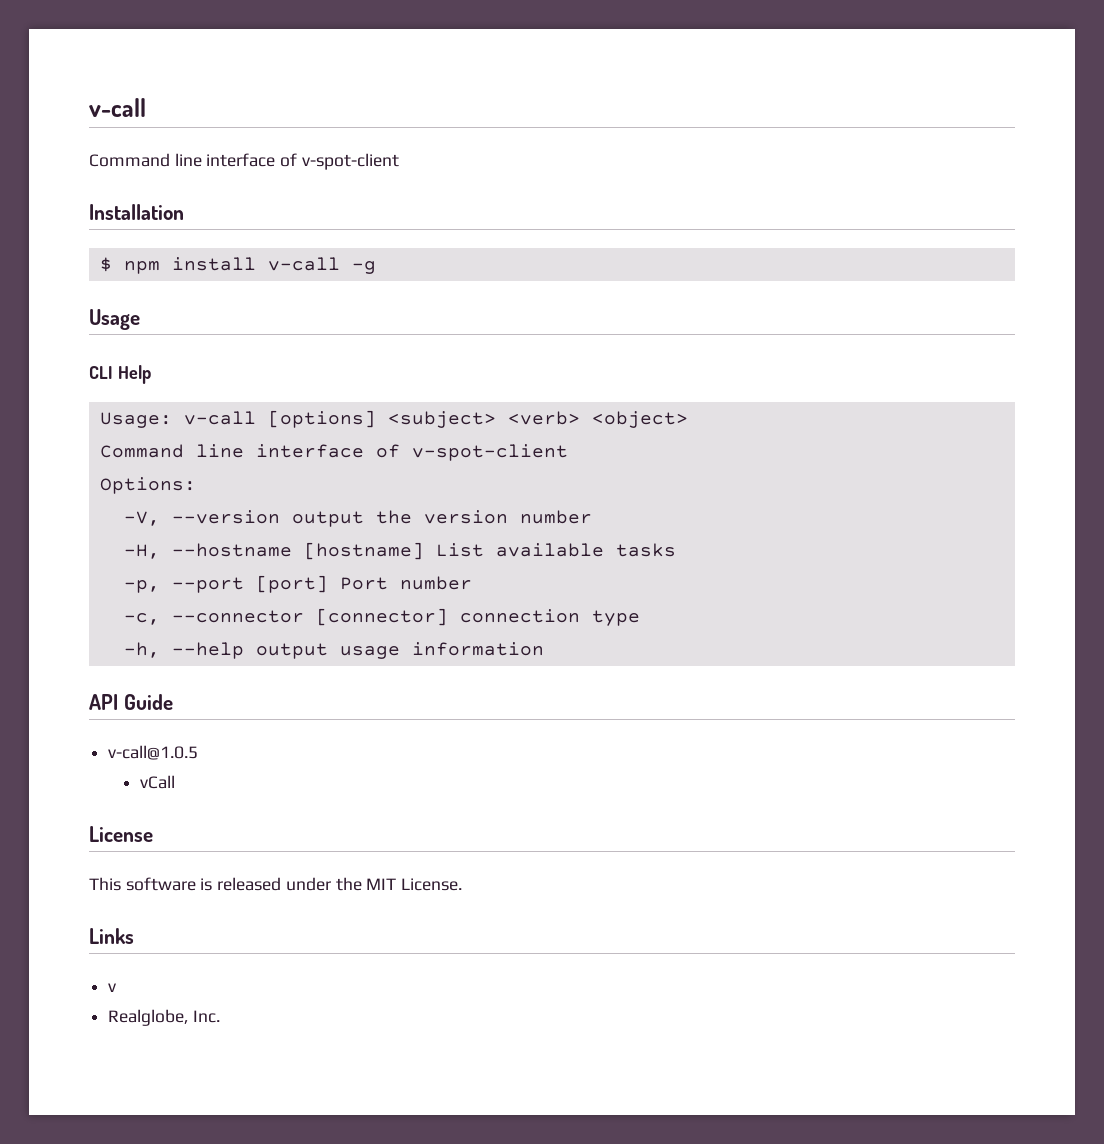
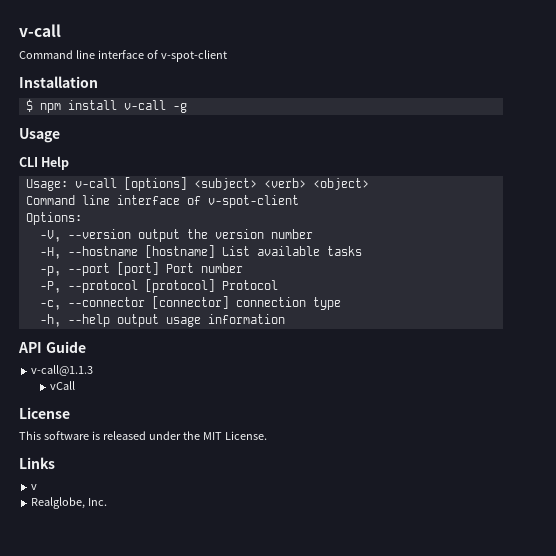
+ -P, --protocol [protocol] Protocol
- v-call@1.0.5
+ v-call@1.1.3

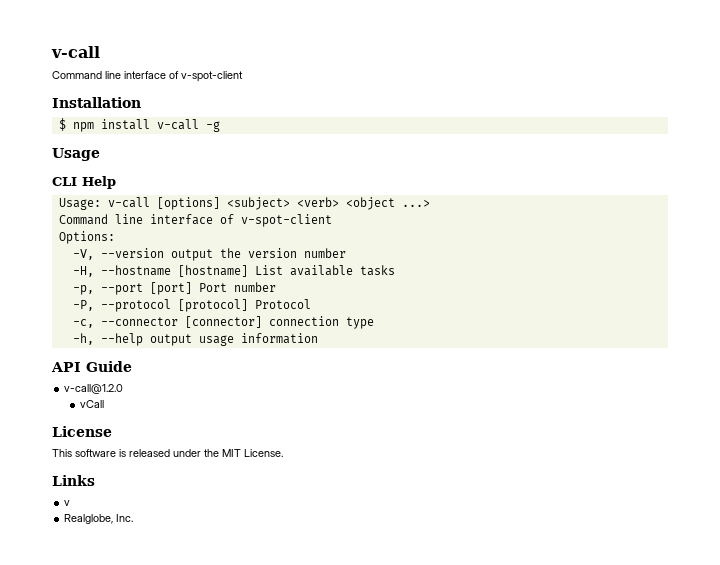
- Usage: v-call [options] <subject> <verb> <object>
+ Usage: v-call [options] <subject> <verb> <object ...>
- v-call@1.1.3
+ v-call@1.2.0

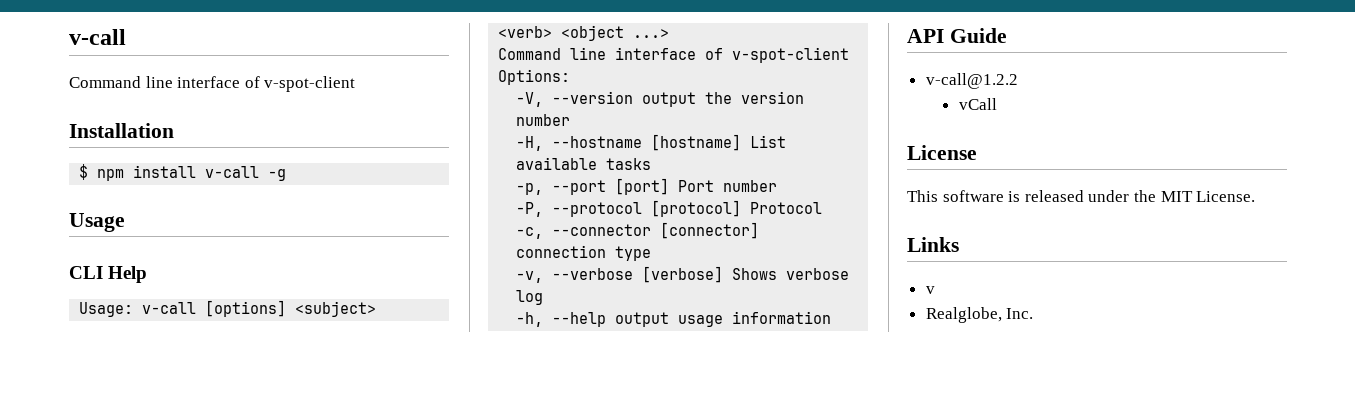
+ -v, --verbose [verbose] Shows verbose log
- v-call@1.2.0
+ v-call@1.2.2

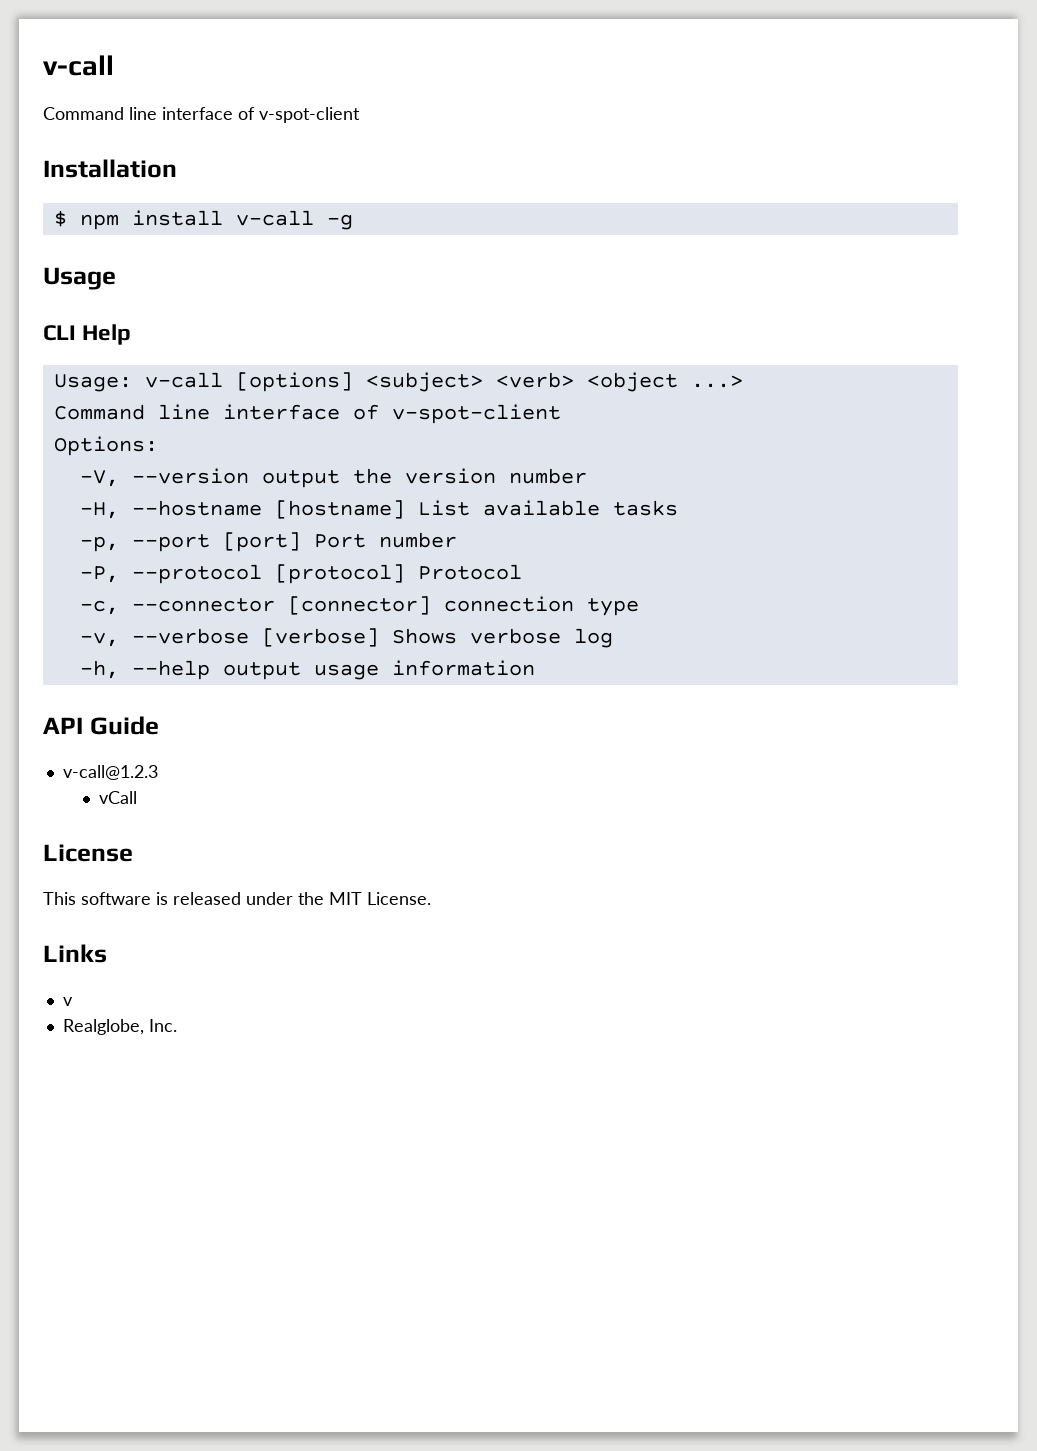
- v-call@1.2.2
+ v-call@1.2.3

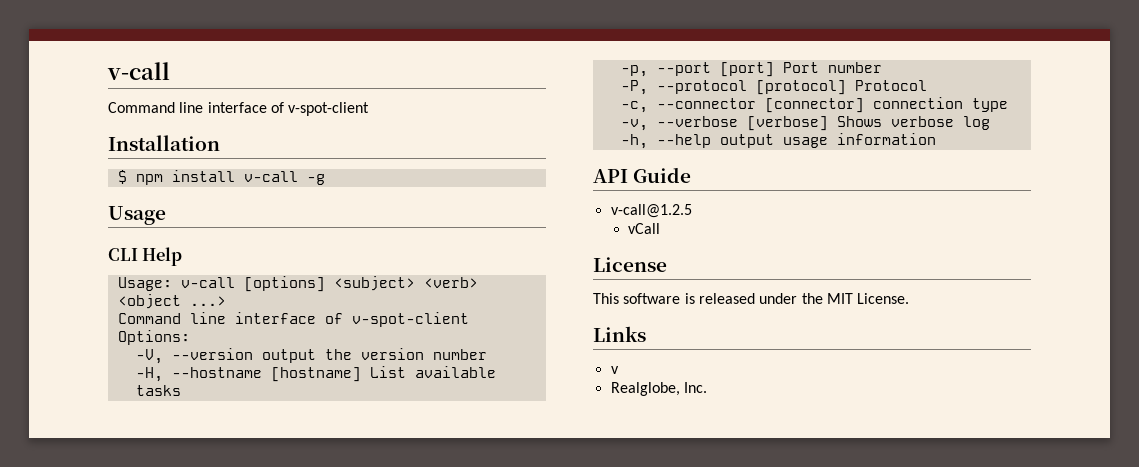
- v-call@1.2.3
+ v-call@1.2.5

